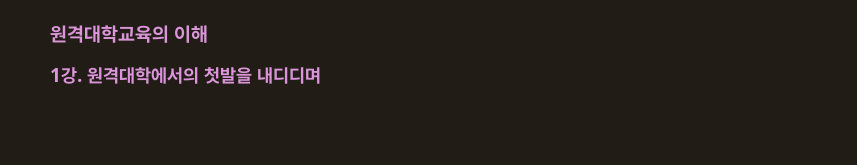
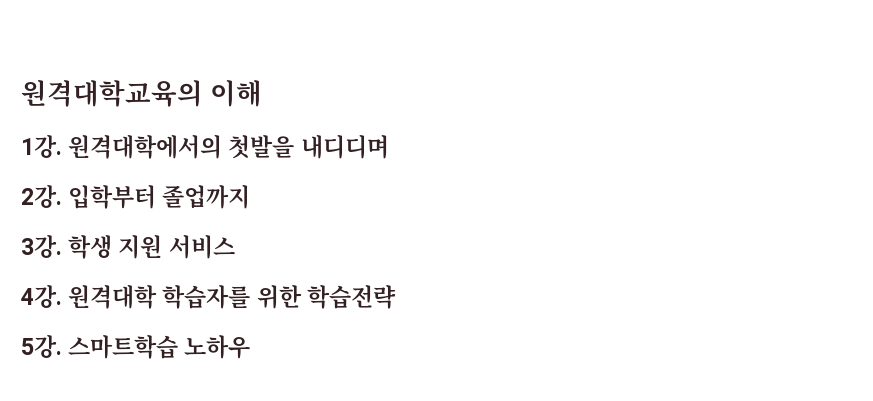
+ 2강. 입학부터 졸업까지
+ 3강. 학생 지원 서비스
+ 4강. 원격대학 학습자를 위한 학습전략
+ 5강. 스마트학습 노하우

